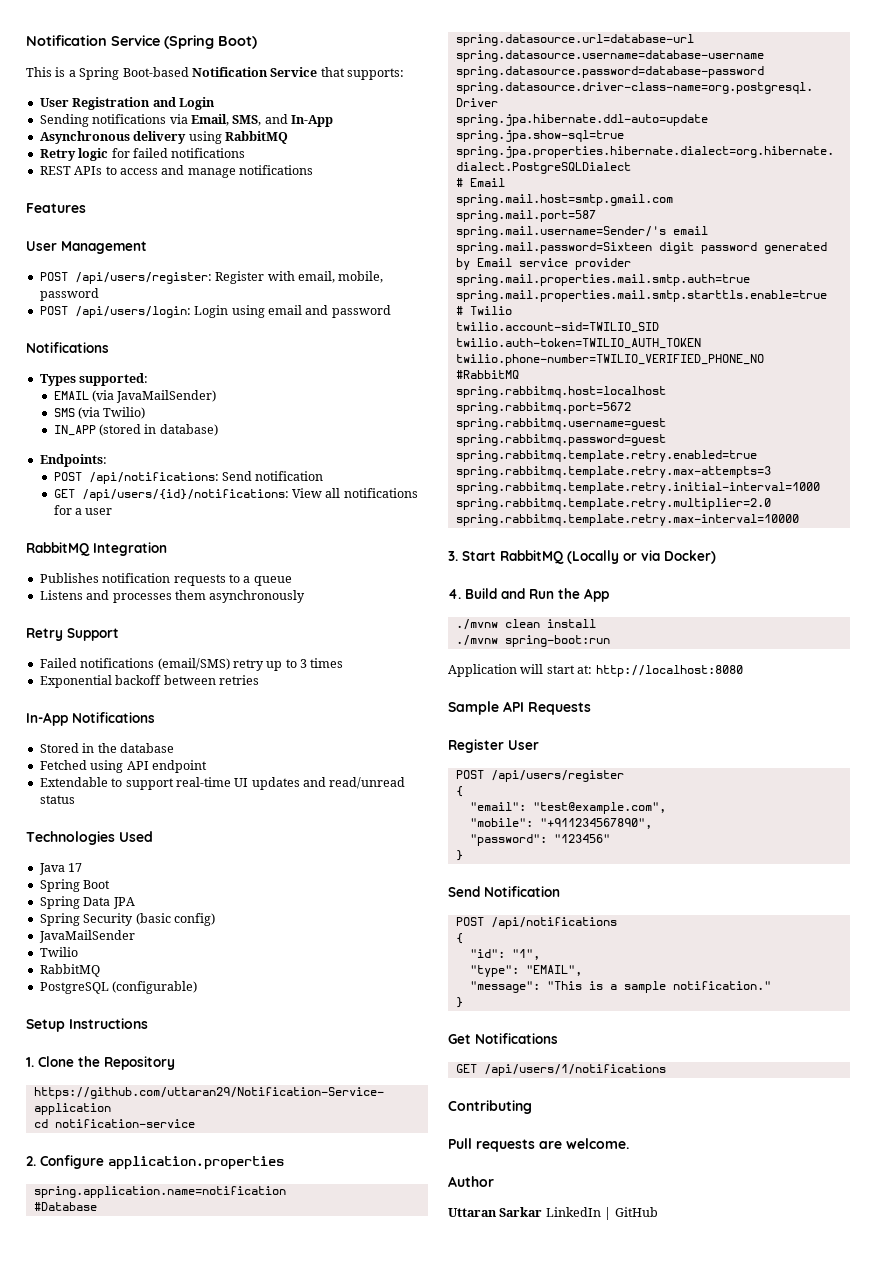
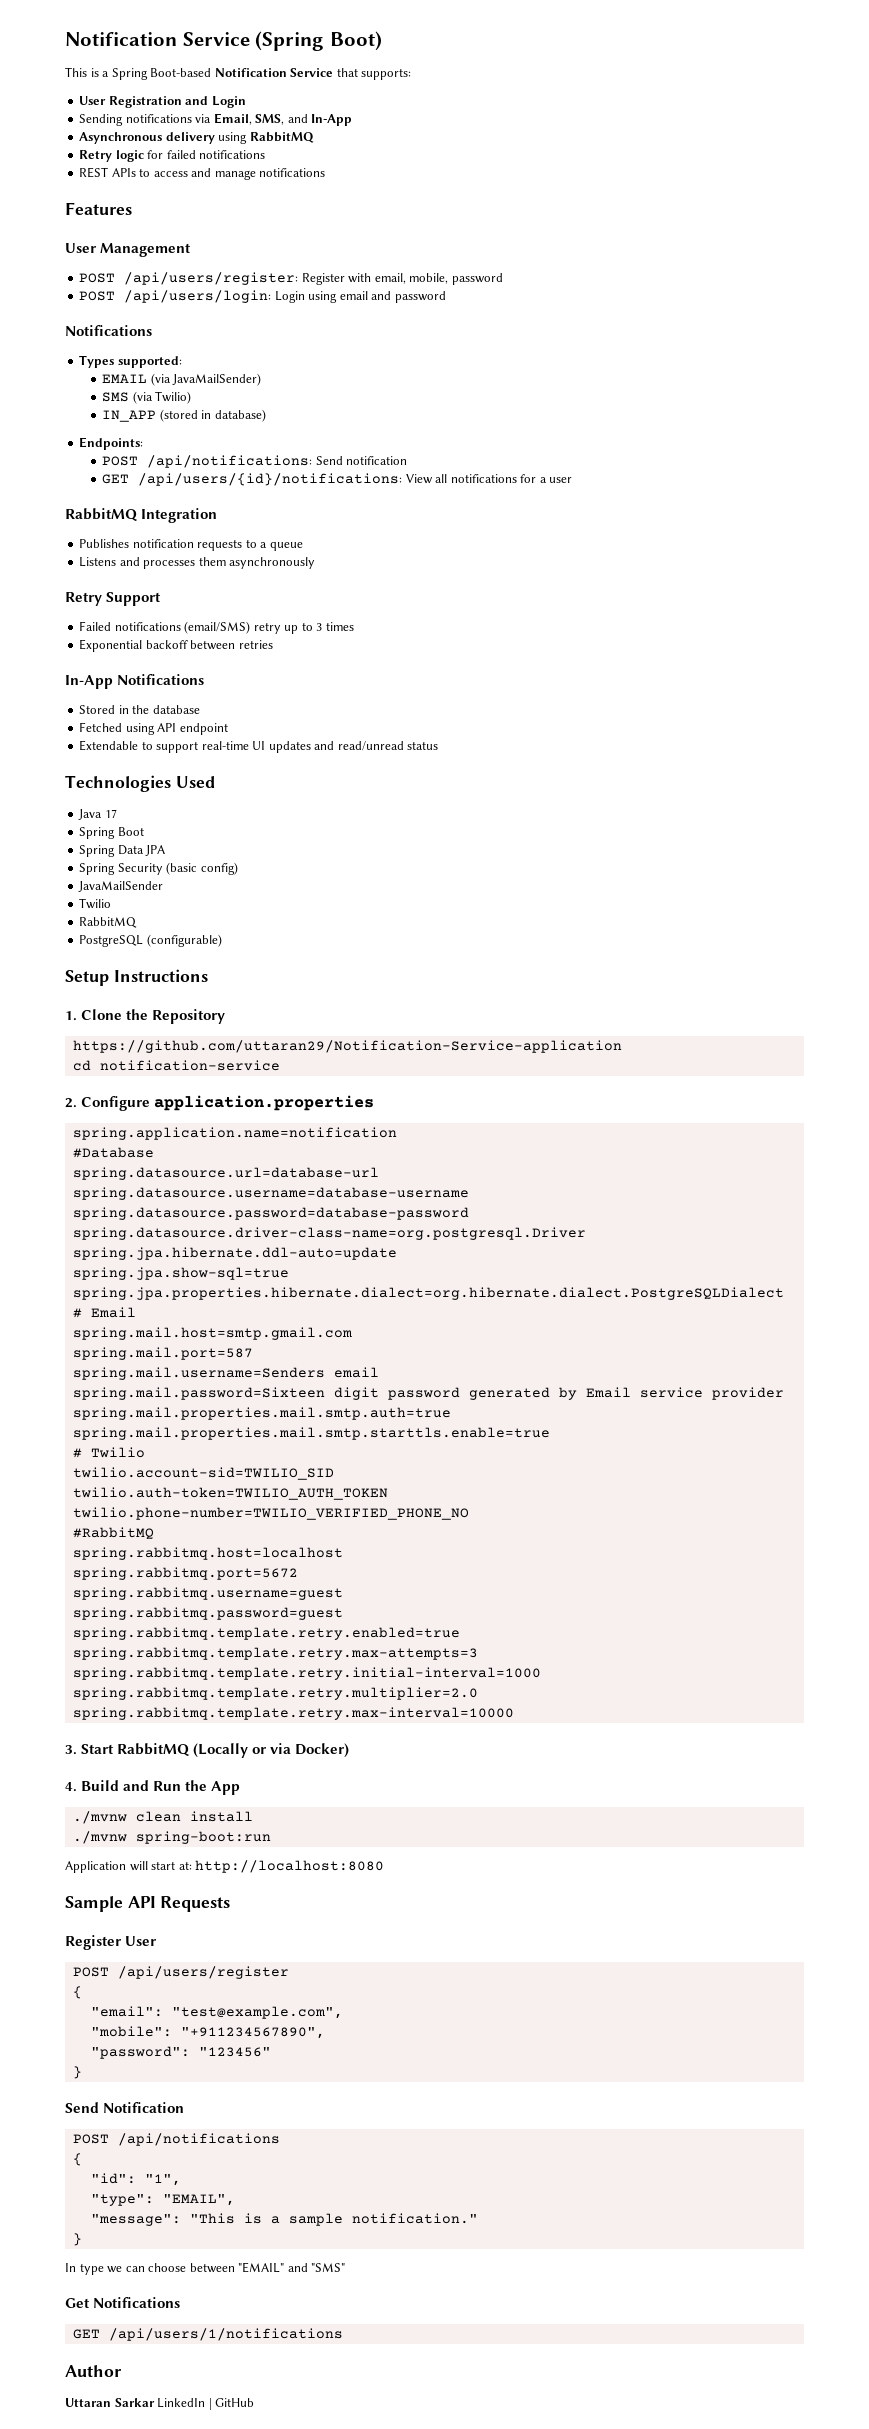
- spring.mail.username=Sender/'s email
+ spring.mail.username=Senders email
+ In type we can choose between "EMAIL" and "SMS"
- Contributing
- Pull requests are welcome.

